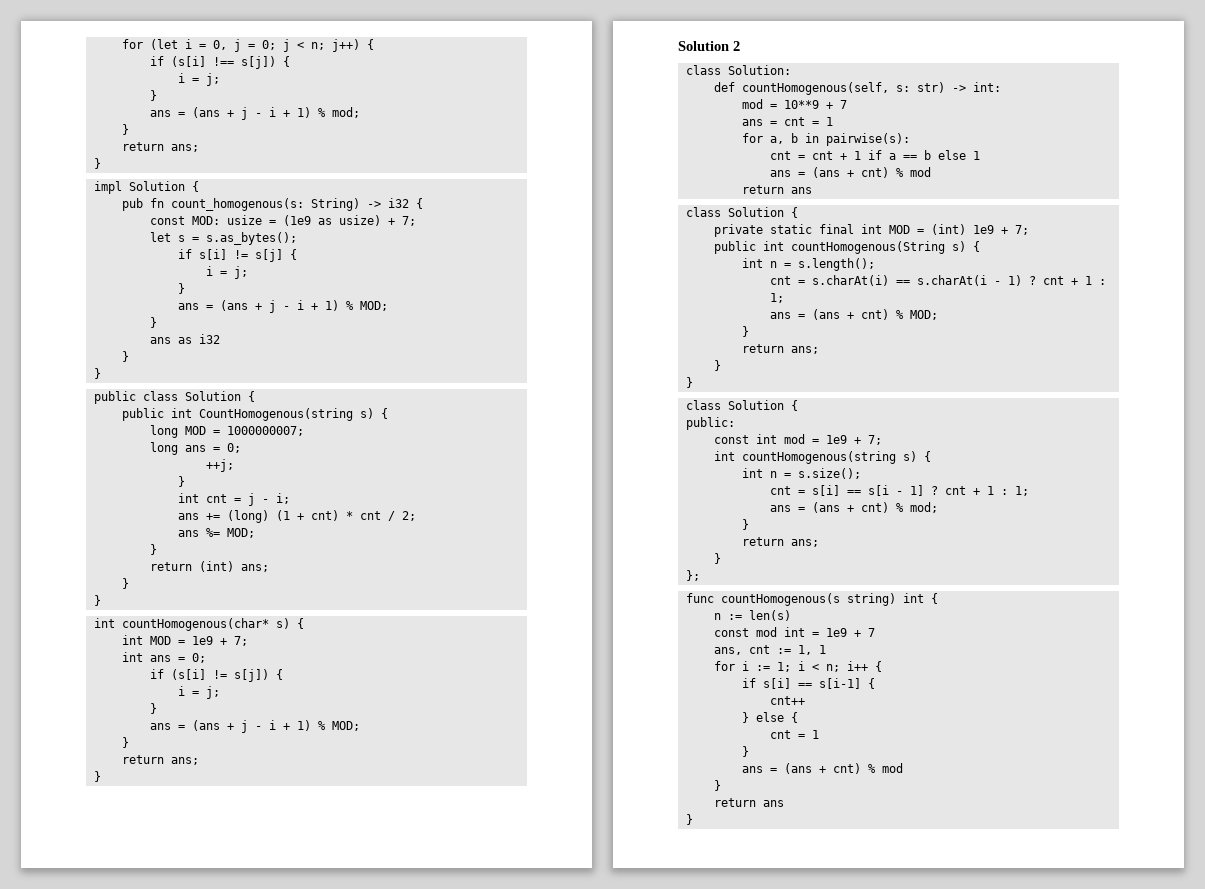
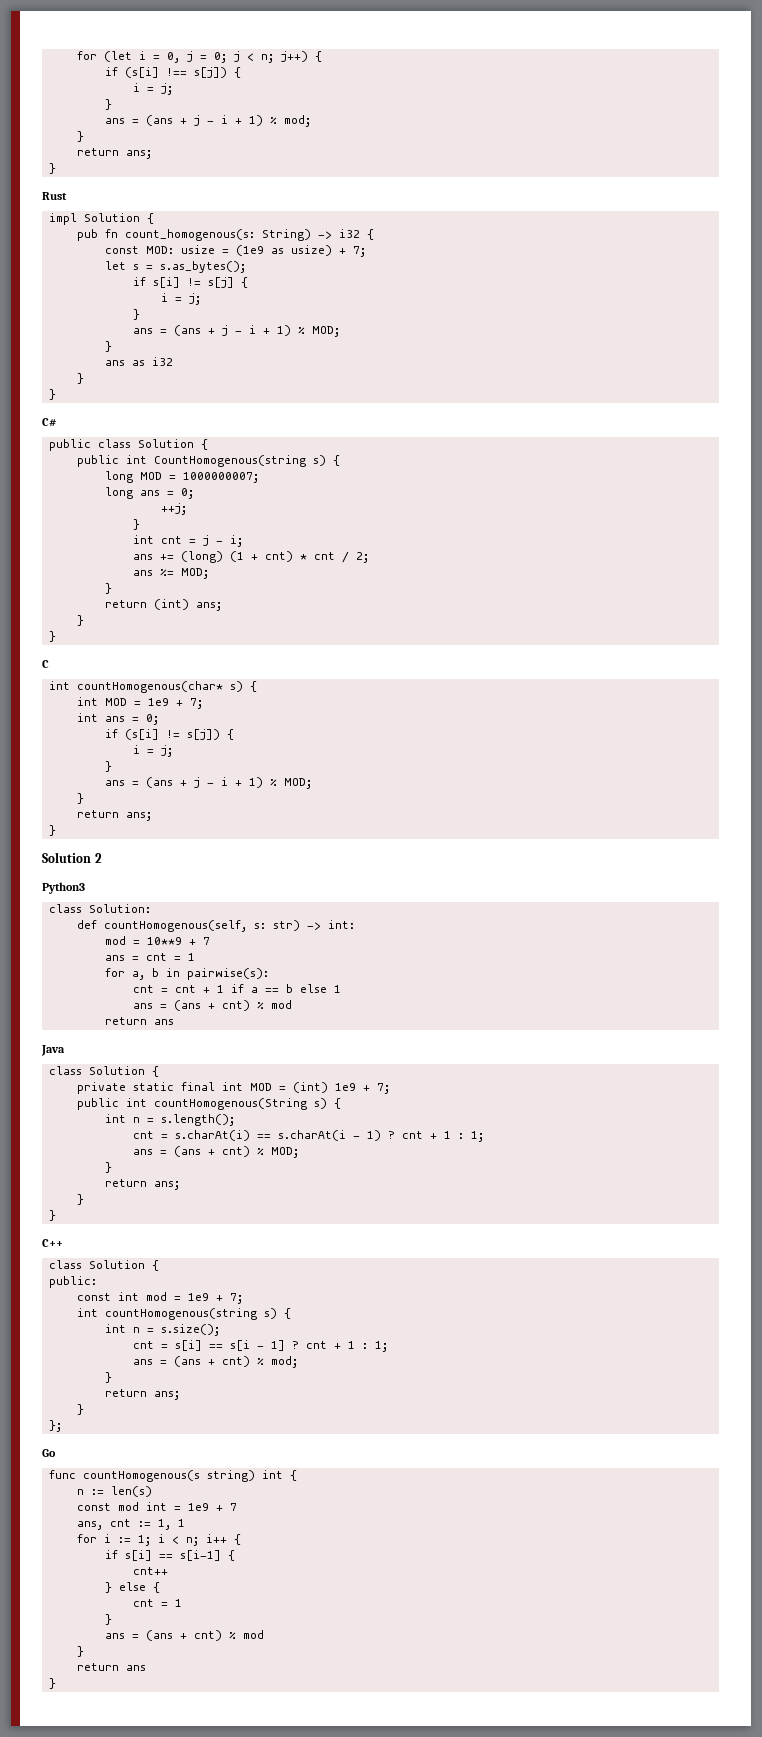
+ Rust
+ C#
+ C
+ Python3
+ Java
+ C++
+ Go

